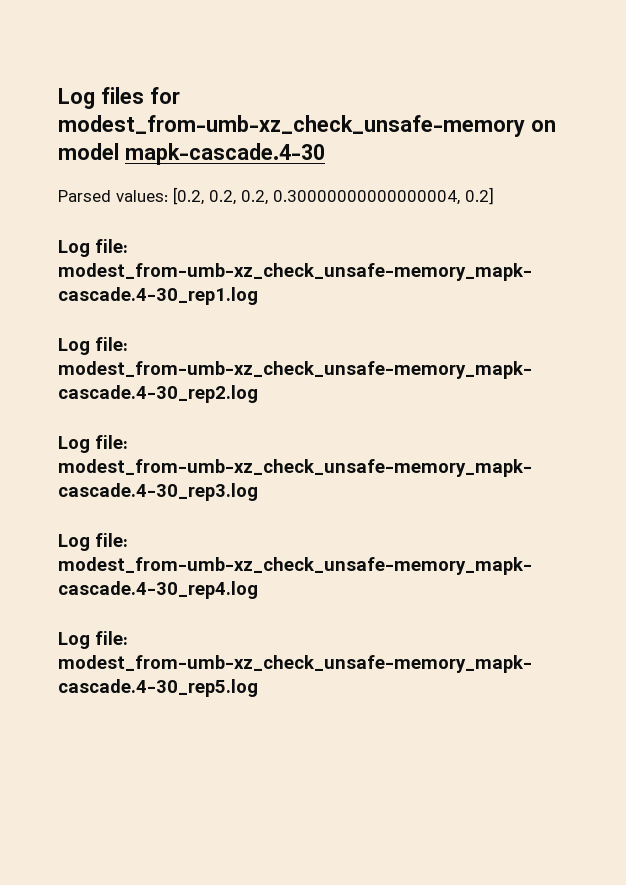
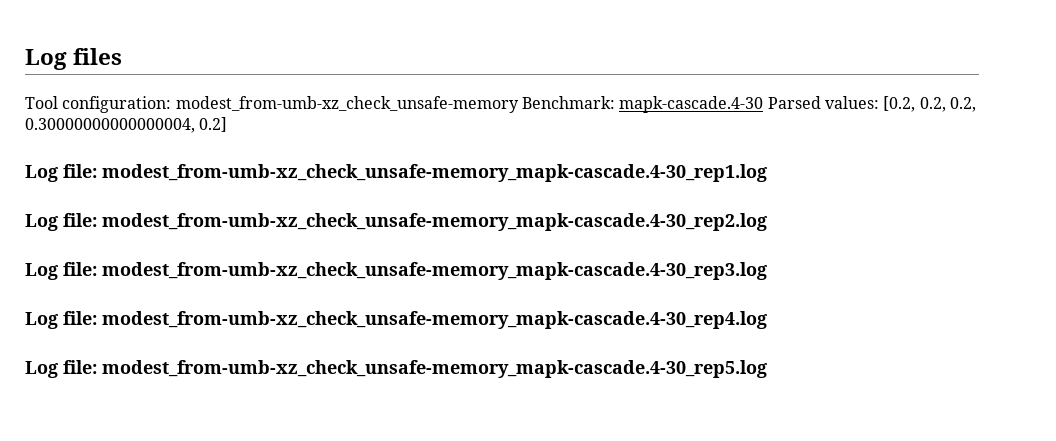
- Log files for modest_from-umb-xz_check_unsafe-memory on model mapk-cascade.4-30
- Parsed values: [0.2, 0.2, 0.2, 0.30000000000000004, 0.2]
+ Log files
+ Tool configuration: modest_from-umb-xz_check_unsafe-memory Benchmark: mapk-cascade.4-30 Parsed values: [0.2, 0.2, 0.2, 0.30000000000000004, 0.2]

